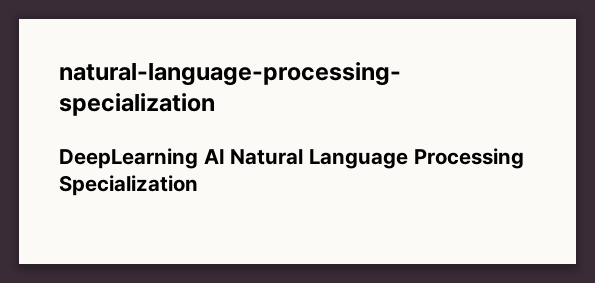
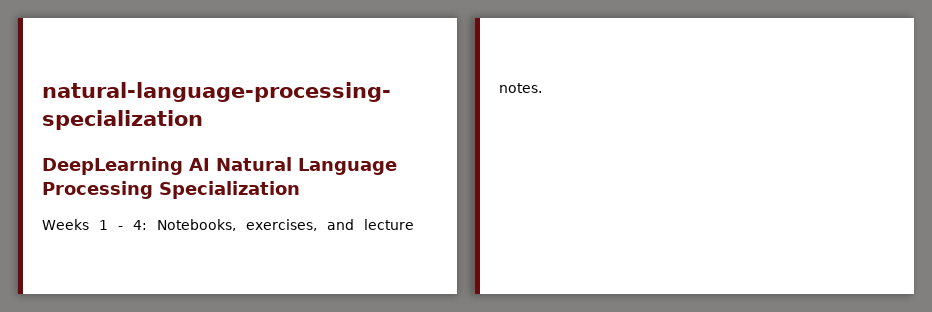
+ Weeks 1 - 4: Notebooks, exercises, and lecture notes.

